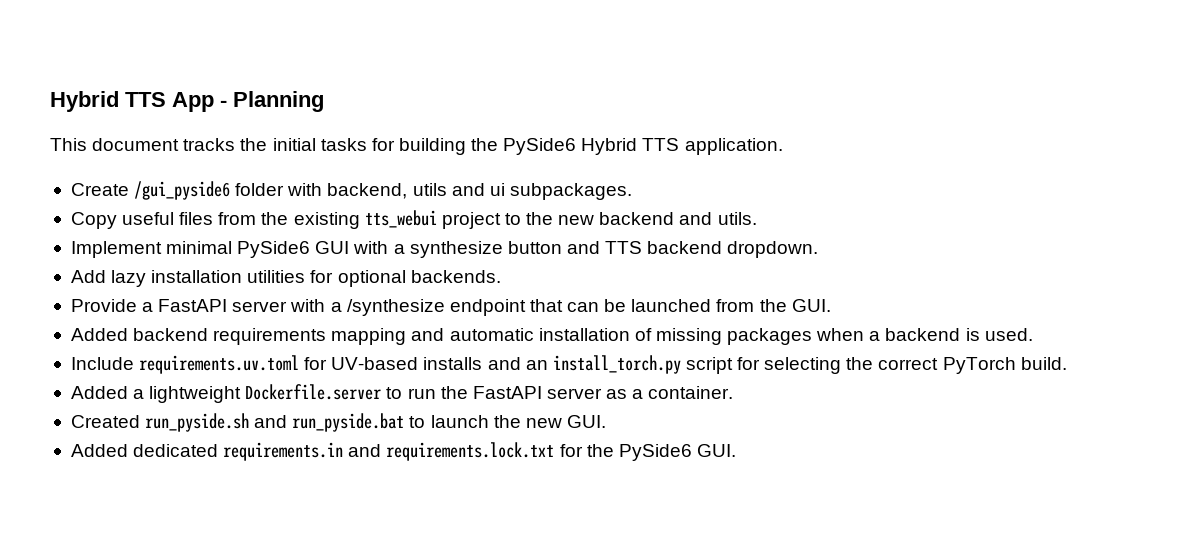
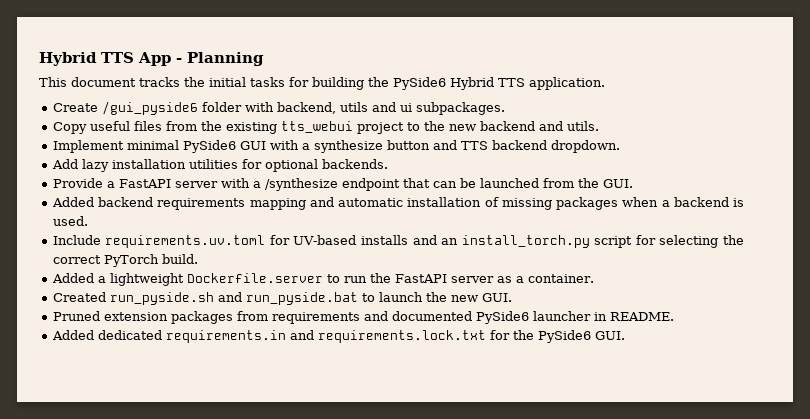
+ Pruned extension packages from requirements and documented PySide6 launcher in README.

